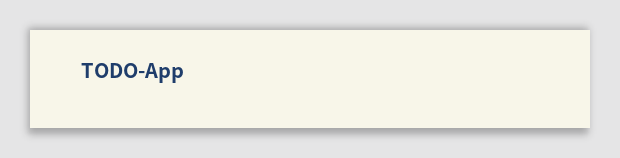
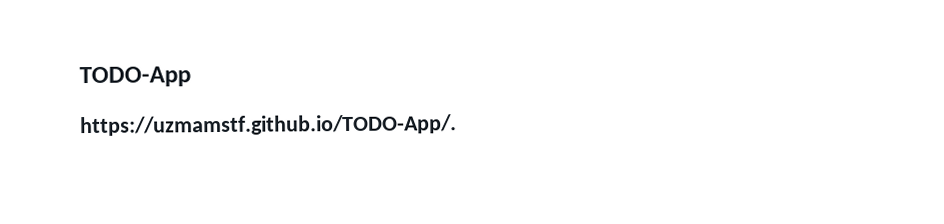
+ https://uzmamstf.github.io/TODO-App/.

